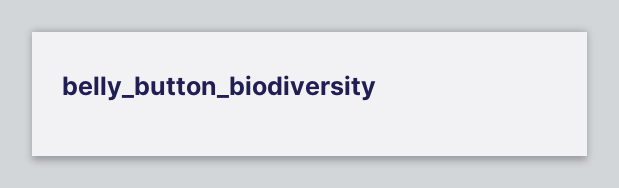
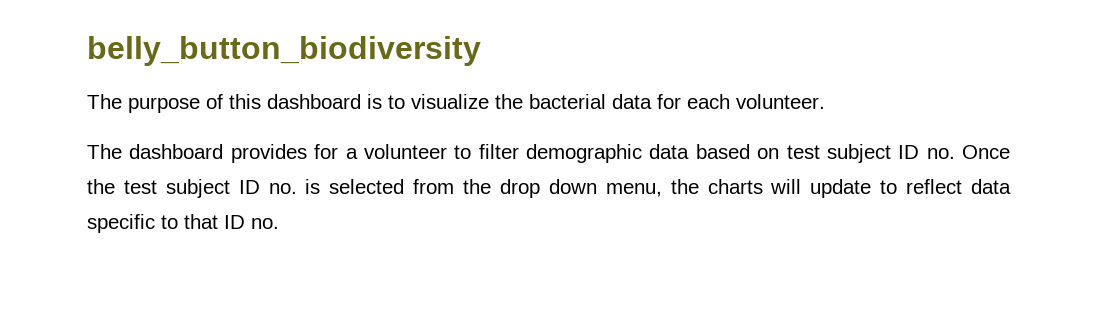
+ The purpose of this dashboard is to visualize the bacterial data for each volunteer.
+ The dashboard provides for a volunteer to filter demographic data based on test subject ID no. Once the test subject ID no. is selected from the drop down menu, the charts will update to reflect data specific to that ID no.

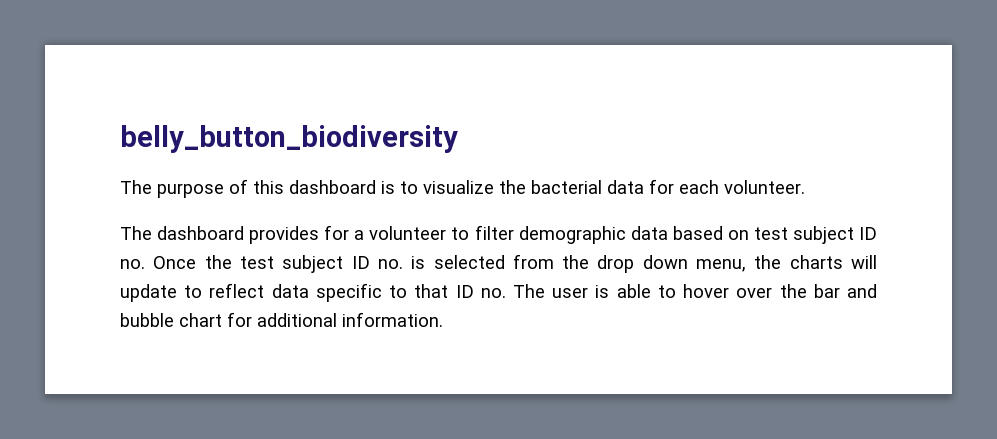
- The dashboard provides for a volunteer to filter demographic data based on test subject ID no. Once the test subject ID no. is selected from the drop down menu, the charts will update to reflect data specific to that ID no.
+ The dashboard provides for a volunteer to filter demographic data based on test subject ID no. Once the test subject ID no. is selected from the drop down menu, the charts will update to reflect data specific to that ID no. The user is able to hover over the bar and bubble chart for additional information.

